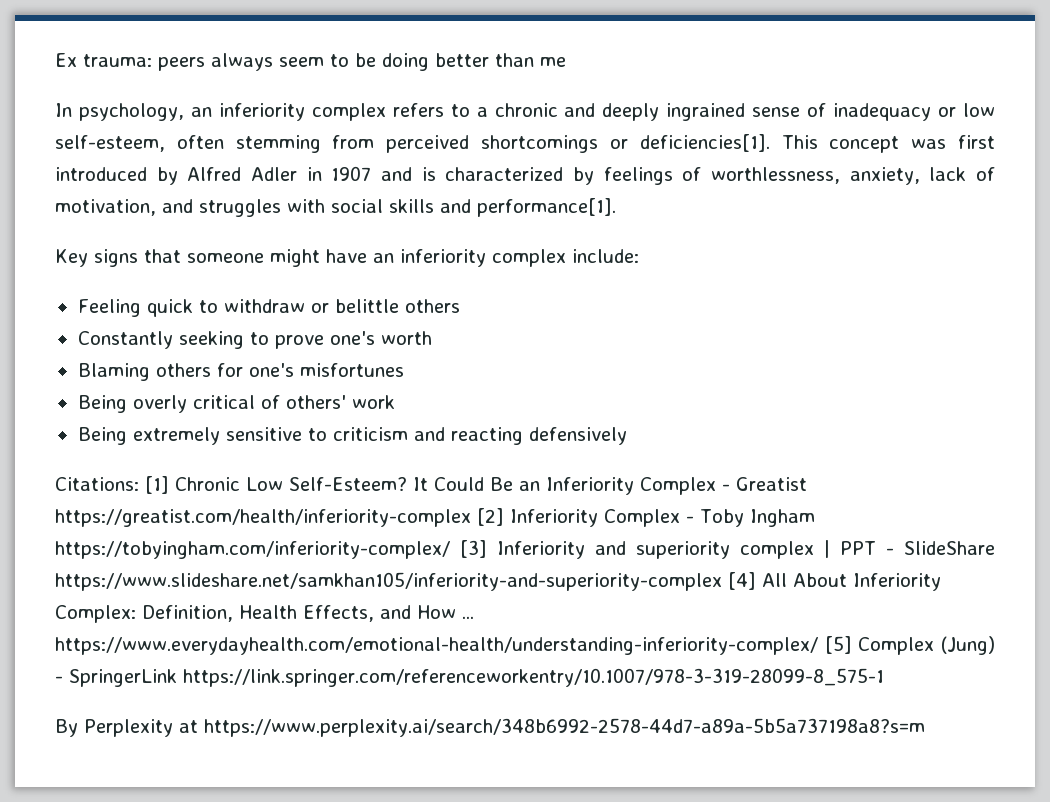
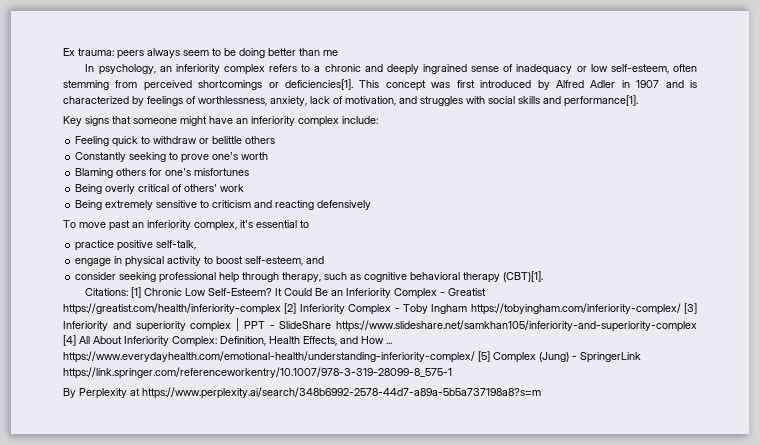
+ To move past an inferiority complex, it's essential to
+ practice positive self-talk,
+ engage in physical activity to boost self-esteem, and
+ consider seeking professional help through therapy, such as cognitive behavioral therapy (CBT)[1].

